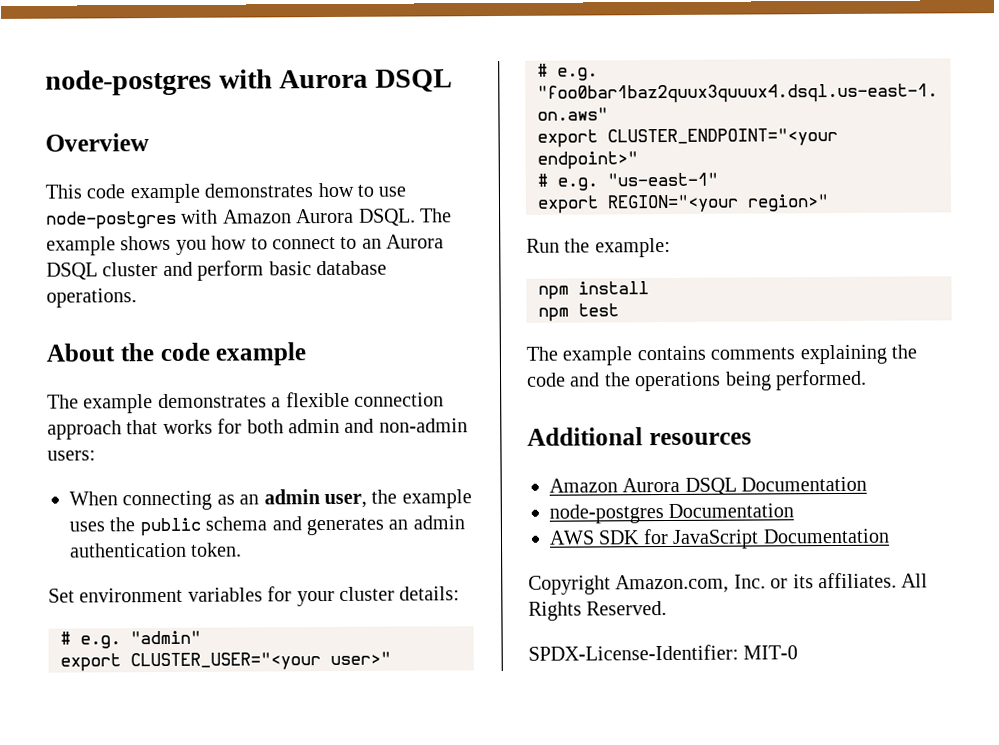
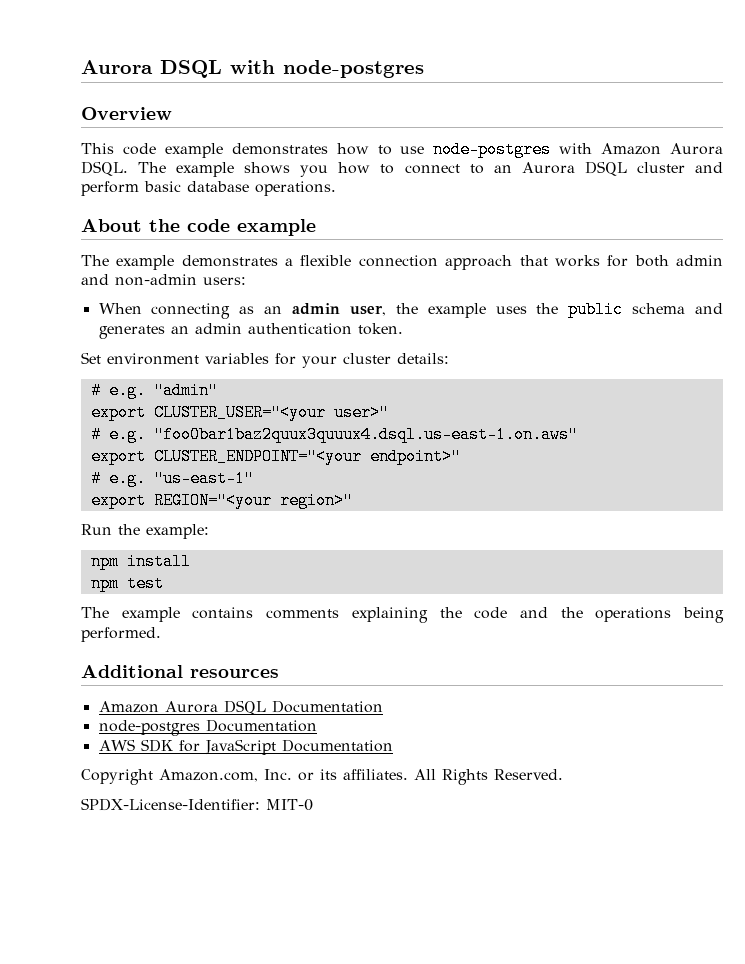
- node-postgres with Aurora DSQL
+ Aurora DSQL with node-postgres

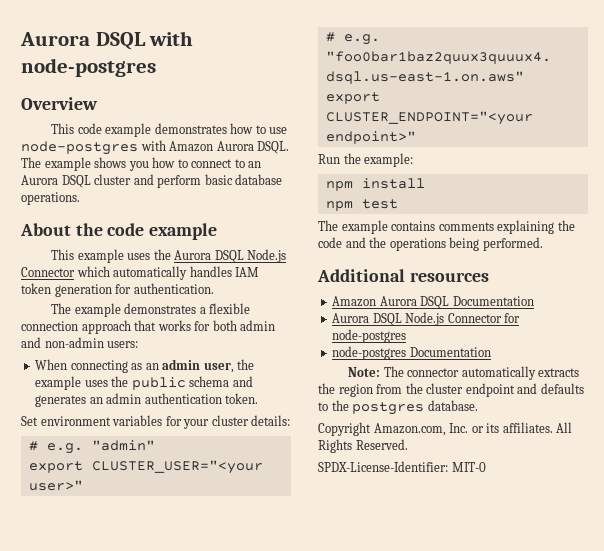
+ This example uses the Aurora DSQL Node.js Connector which automatically handles IAM token generation for authentication.
- # e.g. "us-east-1"
- export REGION="<your region>"
+ Aurora DSQL Node.js Connector for node-postgres
  node-postgres Documentation
- AWS SDK for JavaScript Documentation
+ Note: The connector automatically extracts the region from the cluster endpoint and defaults to the postgres database.

